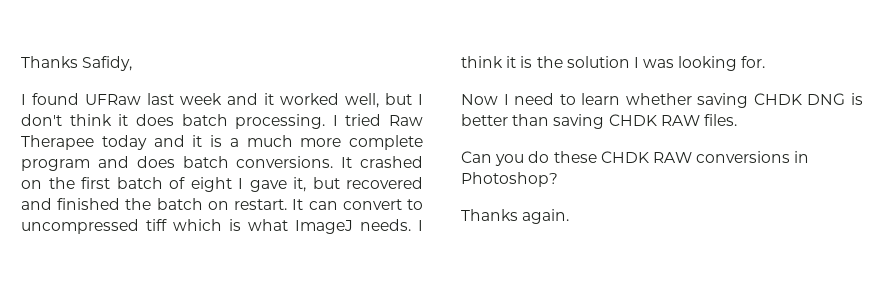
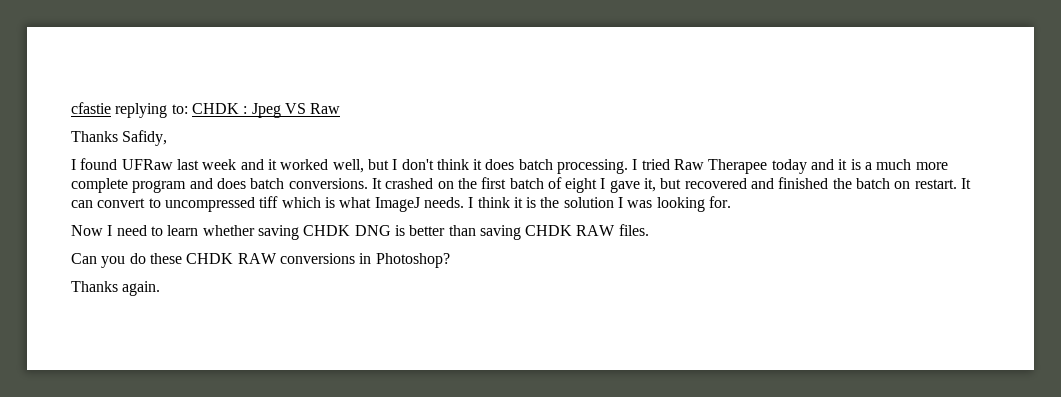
+ cfastie replying to: CHDK : Jpeg VS Raw

